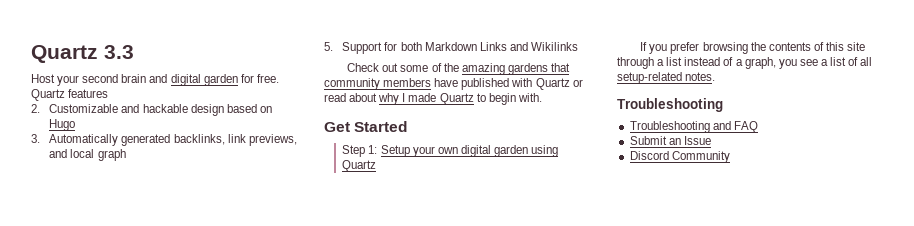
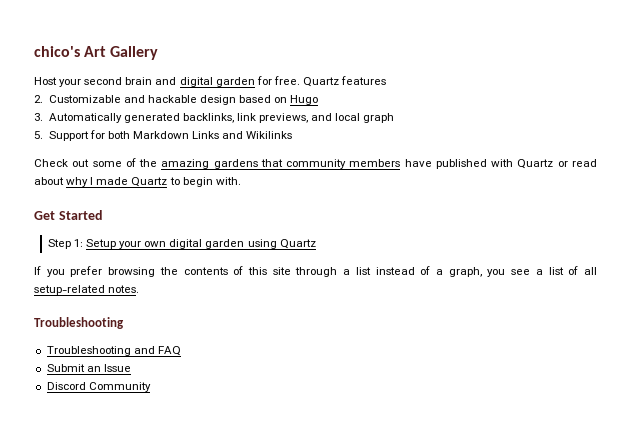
- Quartz 3.3
+ chico's Art Gallery

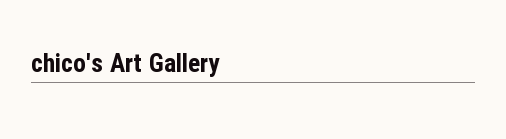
- Host your second brain and digital garden for free. Quartz features
- 2. Customizable and hackable design based on Hugo
- 3. Automatically generated backlinks, link previews, and local graph
- 5. Support for both Markdown Links and Wikilinks
- Check out some of the amazing gardens that community members have published with Quartz or read about why I made Quartz to begin with.
- Get Started
- Step 1: Setup your own digital garden using Quartz
- If you prefer browsing the contents of this site through a list instead of a graph, you see a list of all setup-related notes.
- Troubleshooting
- Troubleshooting and FAQ
- Submit an Issue
- Discord Community

